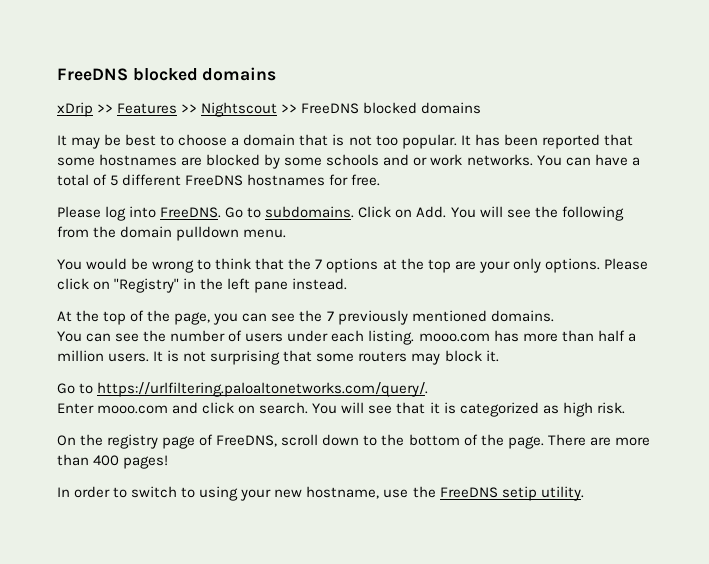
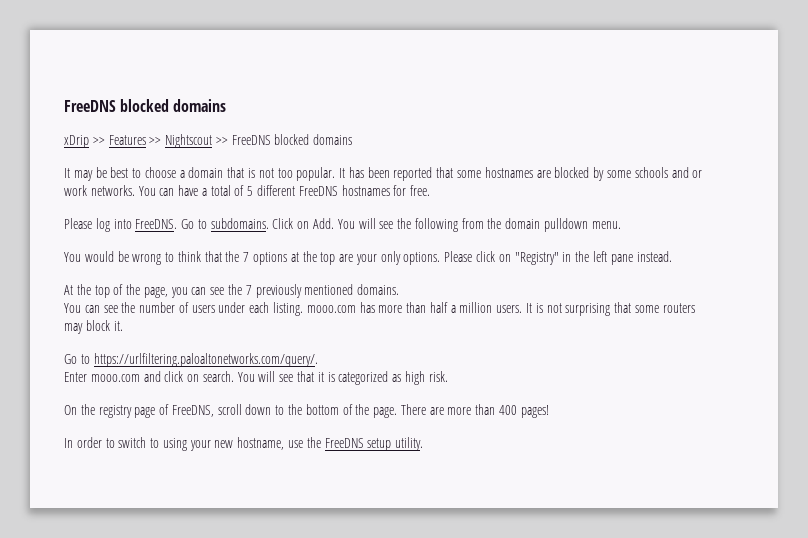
- In order to switch to using your new hostname, use the FreeDNS setip utility.
+ In order to switch to using your new hostname, use the FreeDNS setup utility.

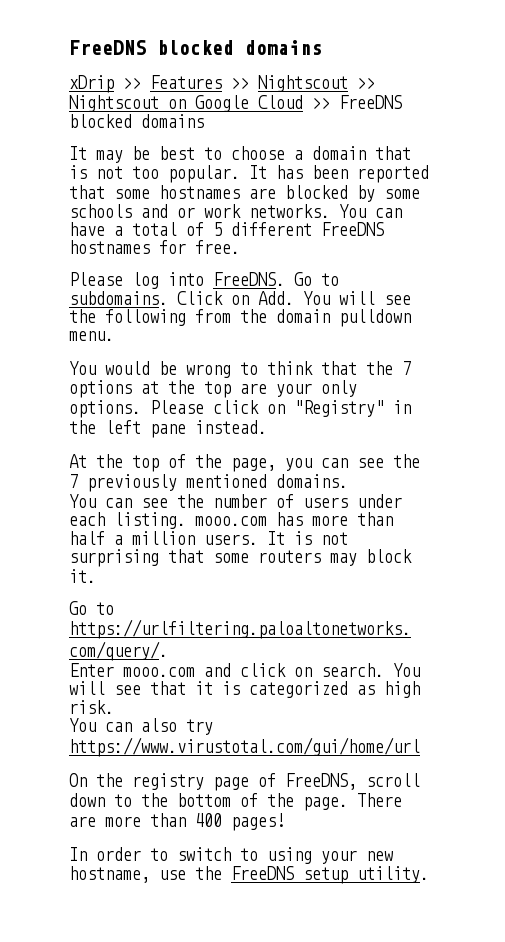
- xDrip >> Features >> Nightscout >> FreeDNS blocked domains
+ xDrip >> Features >> Nightscout >> Nightscout on Google Cloud >> FreeDNS blocked domains
+ You can also try https://www.virustotal.com/gui/home/url

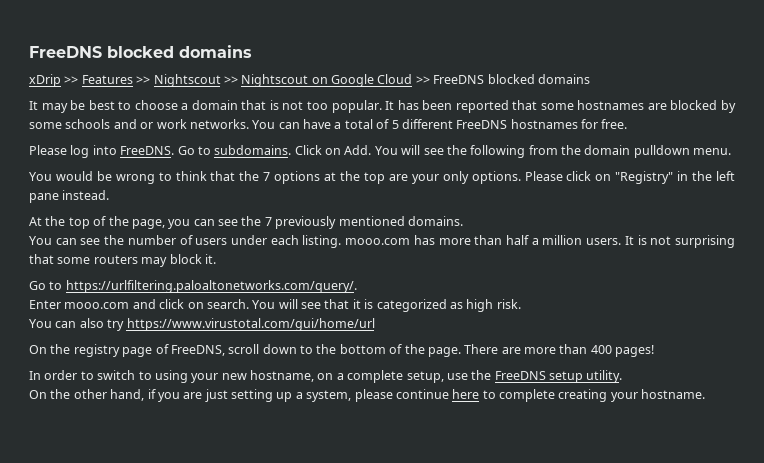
- In order to switch to using your new hostname, use the FreeDNS setup utility.
+ In order to switch to using your new hostname, on a complete setup, use the FreeDNS setup utility.
+ On the other hand, if you are just setting up a system, please continue here to complete creating your hostname.

